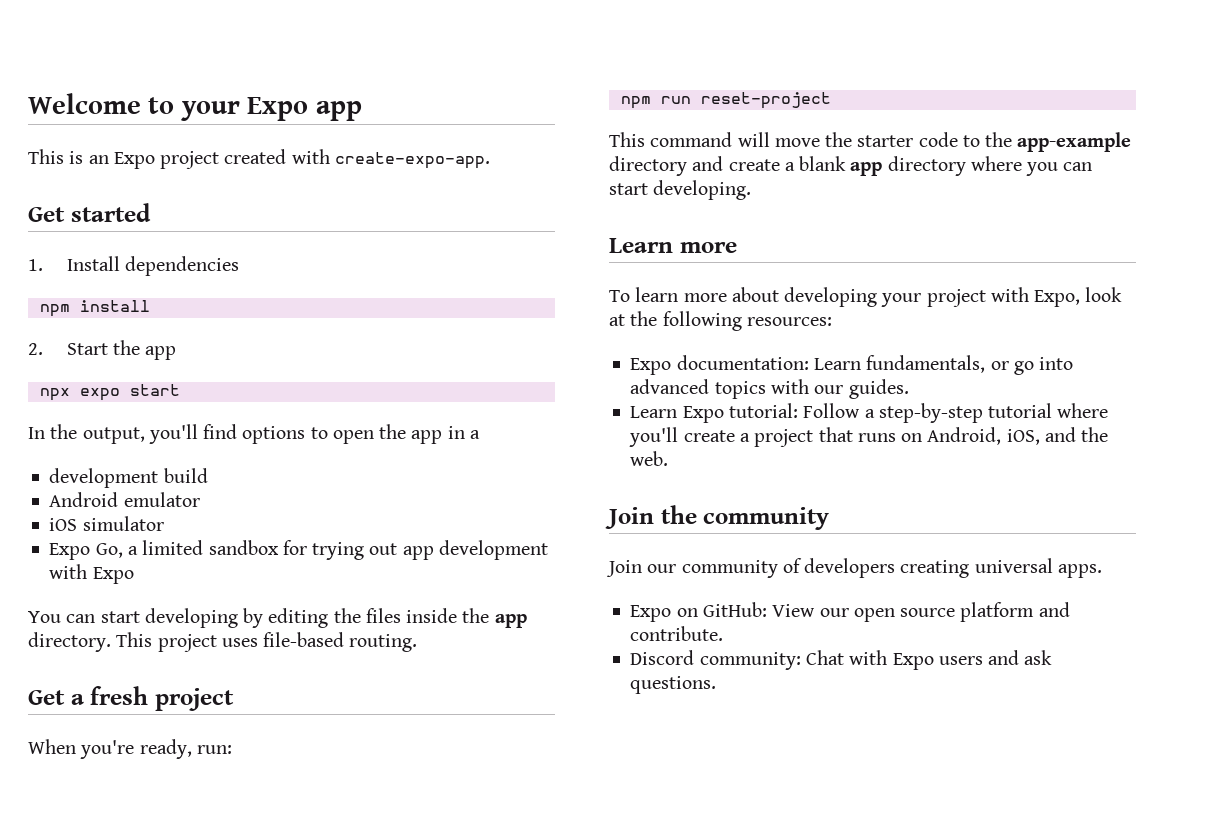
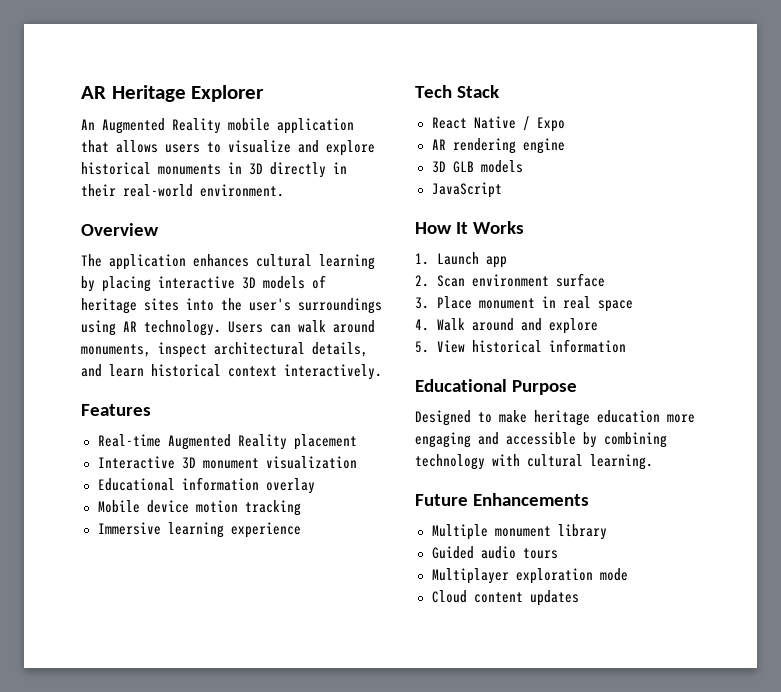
- Welcome to your Expo app
- This is an Expo project created with create-expo-app.
- Get started
- 1. Install dependencies
- npm install
- 2. Start the app
- npx expo start
- In the output, you'll find options to open the app in a
- development build
- Android emulator
- iOS simulator
- Expo Go, a limited sandbox for trying out app development with Expo
- You can start developing by editing the files inside the app directory. This project uses file-based routing.
- Get a fresh project
- When you're ready, run:
- npm run reset-project
- This command will move the starter code to the app-example directory and create a blank app directory where you can start developing.
- Learn more
- To learn more about developing your project with Expo, look at the following resources:
- Expo documentation: Learn fundamentals, or go into advanced topics with our guides.
- Learn Expo tutorial: Follow a step-by-step tutorial where you'll create a project that runs on Android, iOS, and the web.
- Join the community
- Join our community of developers creating universal apps.
- Expo on GitHub: View our open source platform and contribute.
- Discord community: Chat with Expo users and ask questions.
+ AR Heritage Explorer
+ An Augmented Reality mobile application that allows users to visualize and explore historical monuments in 3D directly in their real-world environment.
+ Overview
+ The application enhances cultural learning by placing interactive 3D models of heritage sites into the user's surroundings using AR technology. Users can walk around monuments, inspect architectural details, and learn historical context interactively.
+ Features
+ Real-time Augmented Reality placement
+ Interactive 3D monument visualization
+ Educational information overlay
+ Mobile device motion tracking
+ Immersive learning experience
+ Tech Stack
+ React Native / Expo
+ AR rendering engine
+ 3D GLB models
+ JavaScript
+ How It Works
+ 1. Launch app
+ 2. Scan environment surface
+ 3. Place monument in real space
+ 4. Walk around and explore
+ 5. View historical information
+ Educational Purpose
+ Designed to make heritage education more engaging and accessible by combining technology with cultural learning.
+ Future Enhancements
+ Multiple monument library
+ Guided audio tours
+ Multiplayer exploration mode
+ Cloud content updates

